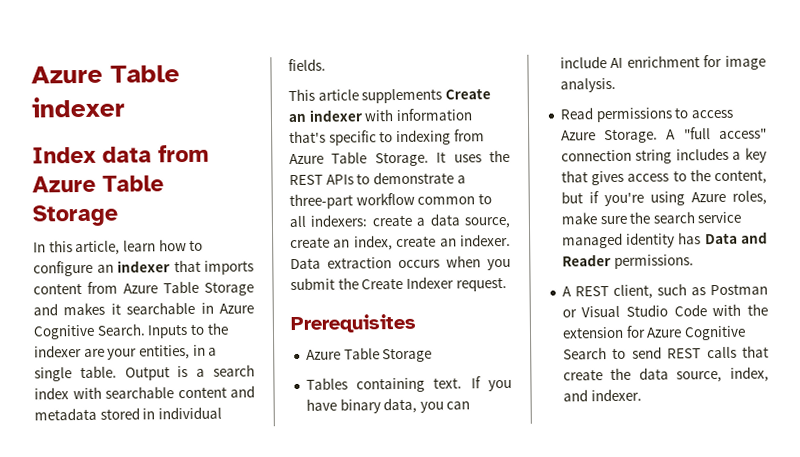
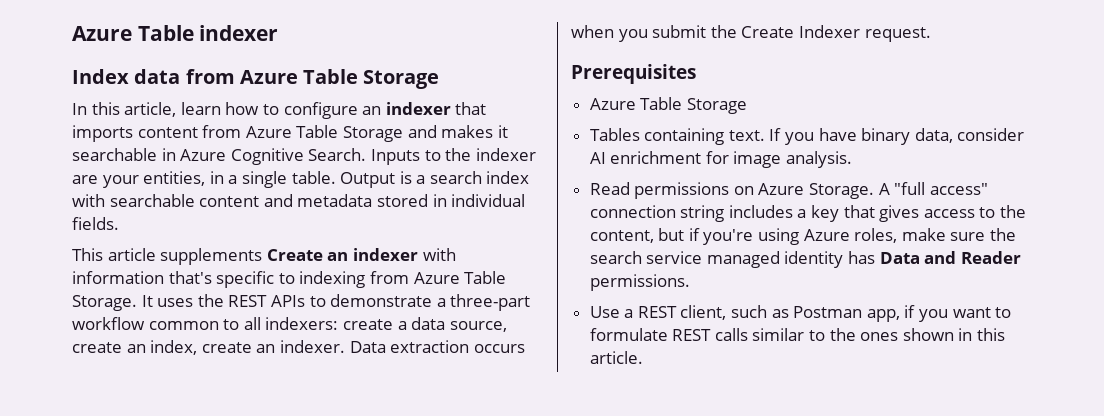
- If you have binary data, you can include AI enrichment for image analysis.
+ If you have binary data, consider AI enrichment for image analysis.
- Read permissions to access Azure Storage.
+ Read permissions on Azure Storage.
- A REST client, such as Postman or Visual Studio Code with the extension for Azure Cognitive Search to send REST calls that create the data source, index, and indexer.
+ Use a REST client, such as Postman app, if you want to formulate REST calls similar to the ones shown in this article.

